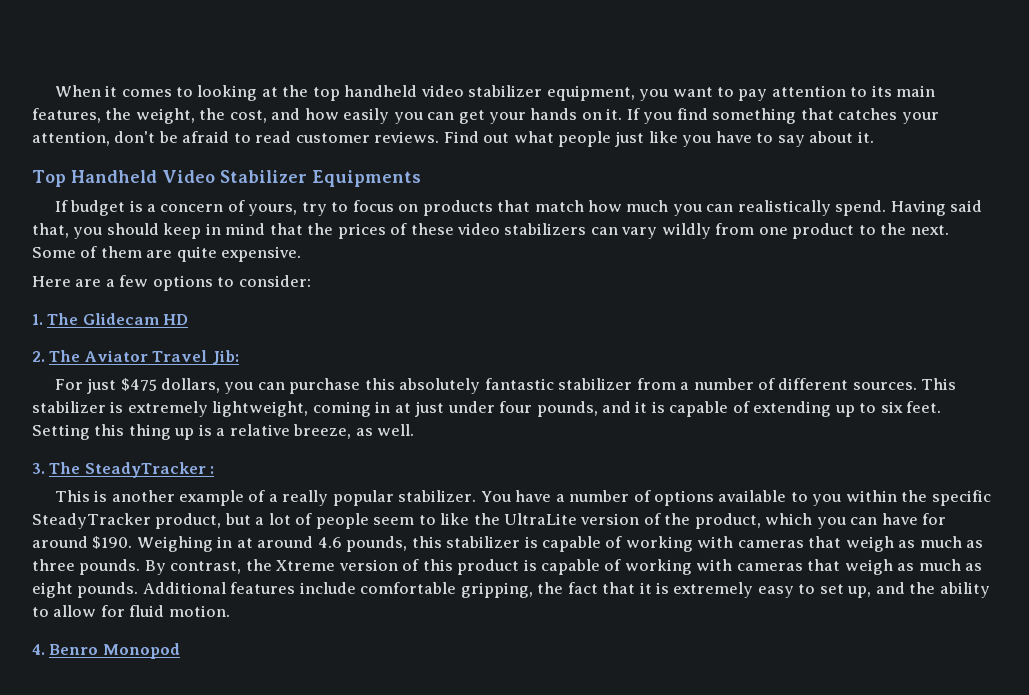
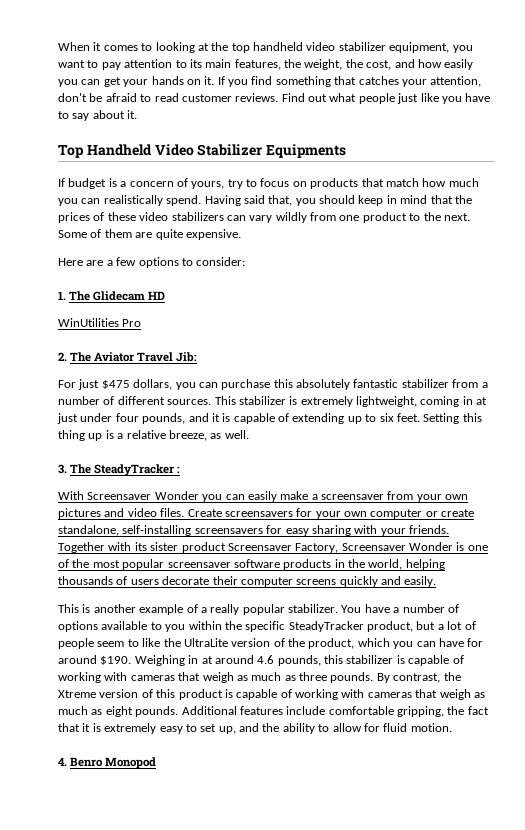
+ WinUtilities Pro
+ With Screensaver Wonder you can easily make a screensaver from your own pictures and video files. Create screensavers for your own computer or create standalone, self-installing screensavers for easy sharing with your friends. Together with its sister product Screensaver Factory, Screensaver Wonder is one of the most popular screensaver software products in the world, helping thousands of users decorate their computer screens quickly and easily.

